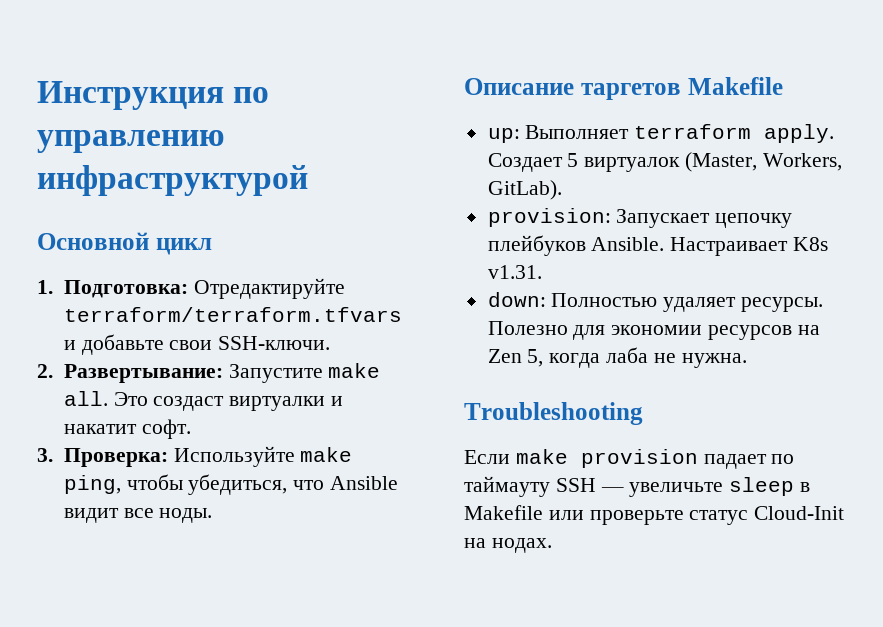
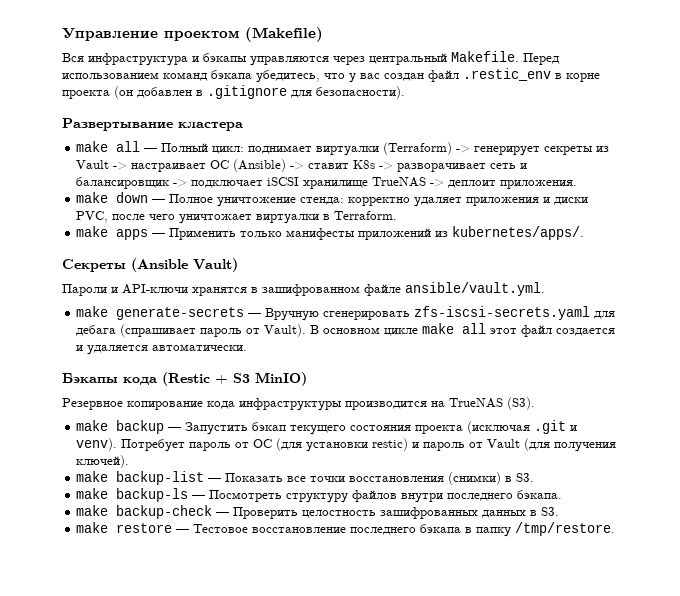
- Инструкция по управлению инфраструктурой
- Основной цикл
- 1. Подготовка: Отредактируйте terraform/terraform.tfvars и добавьте свои SSH-ключи.
- 2. Развертывание: Запустите make all. Это создаст виртуалки и накатит софт.
- 3. Проверка: Используйте make ping, чтобы убедиться, что Ansible видит все ноды.
- Описание таргетов Makefile
- up: Выполняет terraform apply. Создает 5 виртуалок (Master, Workers, GitLab).
- provision: Запускает цепочку плейбуков Ansible. Настраивает K8s v1.31.
- down: Полностью удаляет ресурсы. Полезно для экономии ресурсов на Zen 5, когда лаба не нужна.
- Troubleshooting
- Если make provision падает по таймауту SSH — увеличьте sleep в Makefile или проверьте статус Cloud-Init на нодах.
+ Управление проектом (Makefile)
+ Вся инфраструктура и бэкапы управляются через центральный Makefile. Перед использованием команд бэкапа убедитесь, что у вас создан файл .restic_env в корне проекта (он добавлен в .gitignore для безопасности).
+ Развертывание кластера
+ make all — Полный цикл: поднимает виртуалки (Terraform) -> генерирует секреты из Vault -> настраивает ОС (Ansible) -> ставит K8s -> разворачивает сеть и балансировщик -> подключает iSCSI хранилище TrueNAS -> деплоит приложения.
+ make down — Полное уничтожение стенда: корректно удаляет приложения и диски PVC, после чего уничтожает виртуалки в Terraform.
+ make apps — Применить только манифесты приложений из kubernetes/apps/.
+ Секреты (Ansible Vault)
+ Пароли и API-ключи хранятся в зашифрованном файле ansible/vault.yml.
+ make generate-secrets — Вручную сгенерировать zfs-iscsi-secrets.yaml для дебага (спрашивает пароль от Vault). В основном цикле make all этот файл создается и удаляется автоматически.
+ Бэкапы кода (Restic + S3 MinIO)
+ Резервное копирование кода инфраструктуры производится на TrueNAS (S3).
+ make backup — Запустить бэкап текущего состояния проекта (исключая .git и venv). Потребует пароль от ОС (для установки restic) и пароль от Vault (для получения ключей).
+ make backup-list — Показать все точки восстановления (снимки) в S3.
+ make backup-ls — Посмотреть структуру файлов внутри последнего бэкапа.
+ make backup-check — Проверить целостность зашифрованных данных в S3.
+ make restore — Тестовое восстановление последнего бэкапа в папку /tmp/restore.

